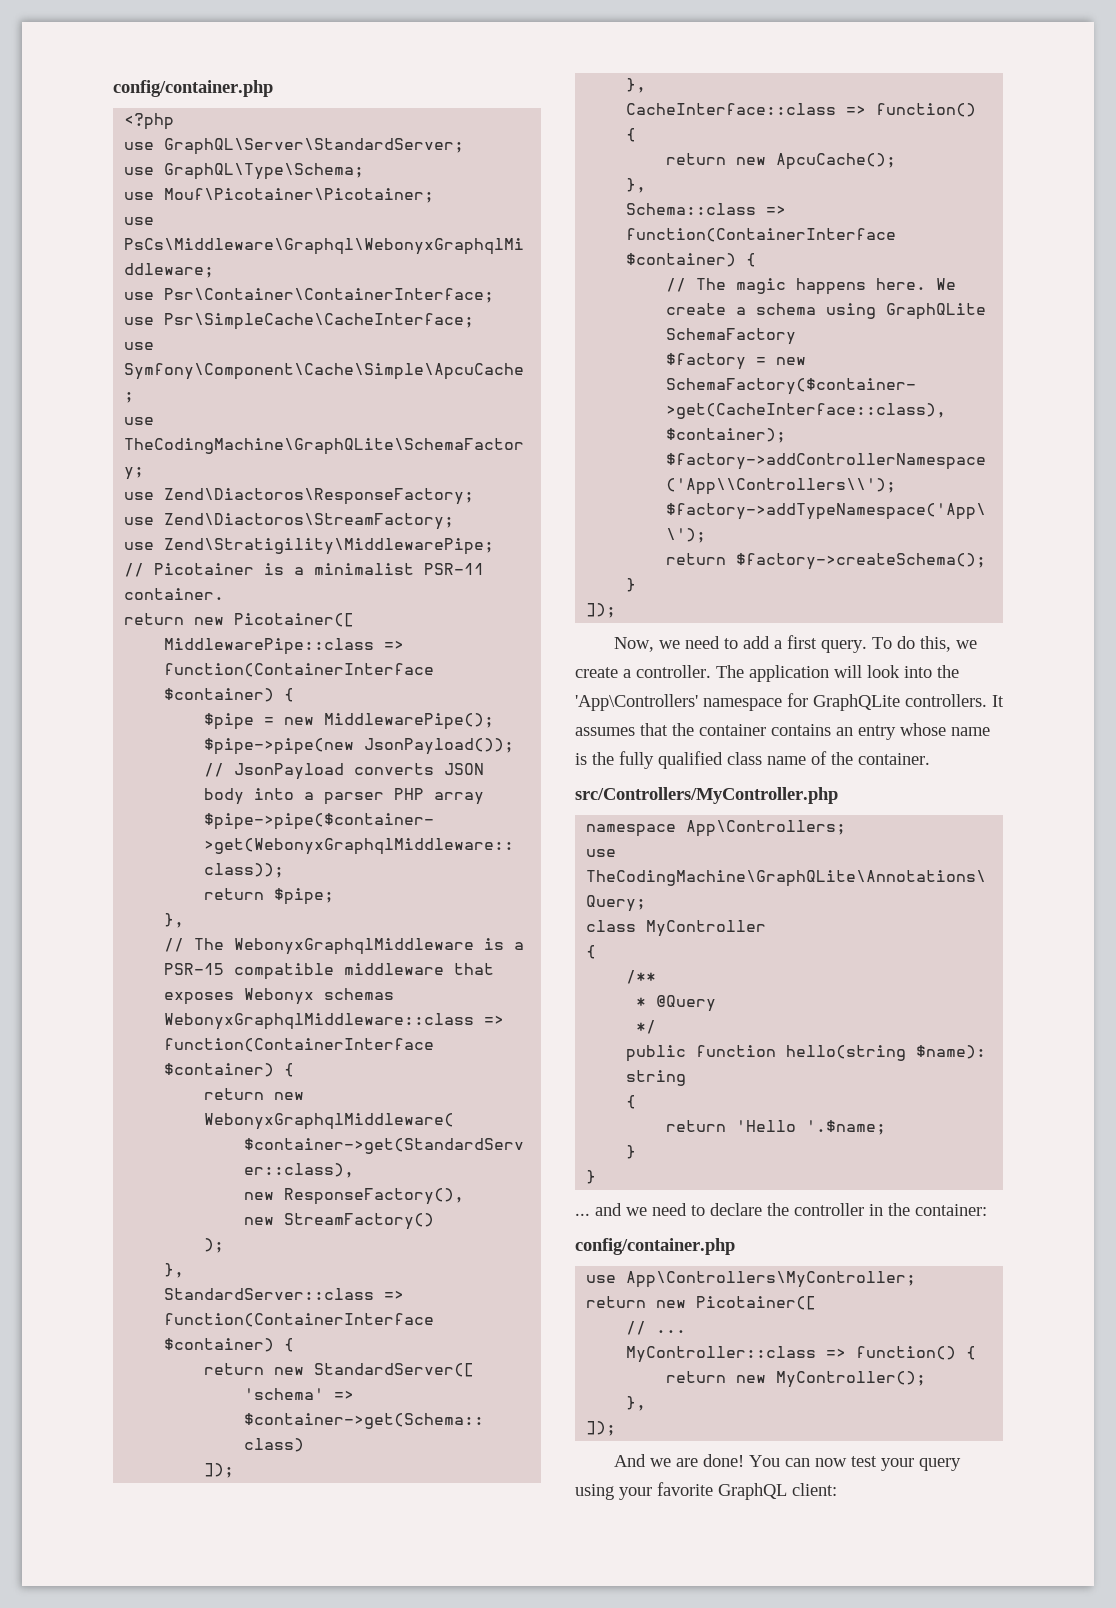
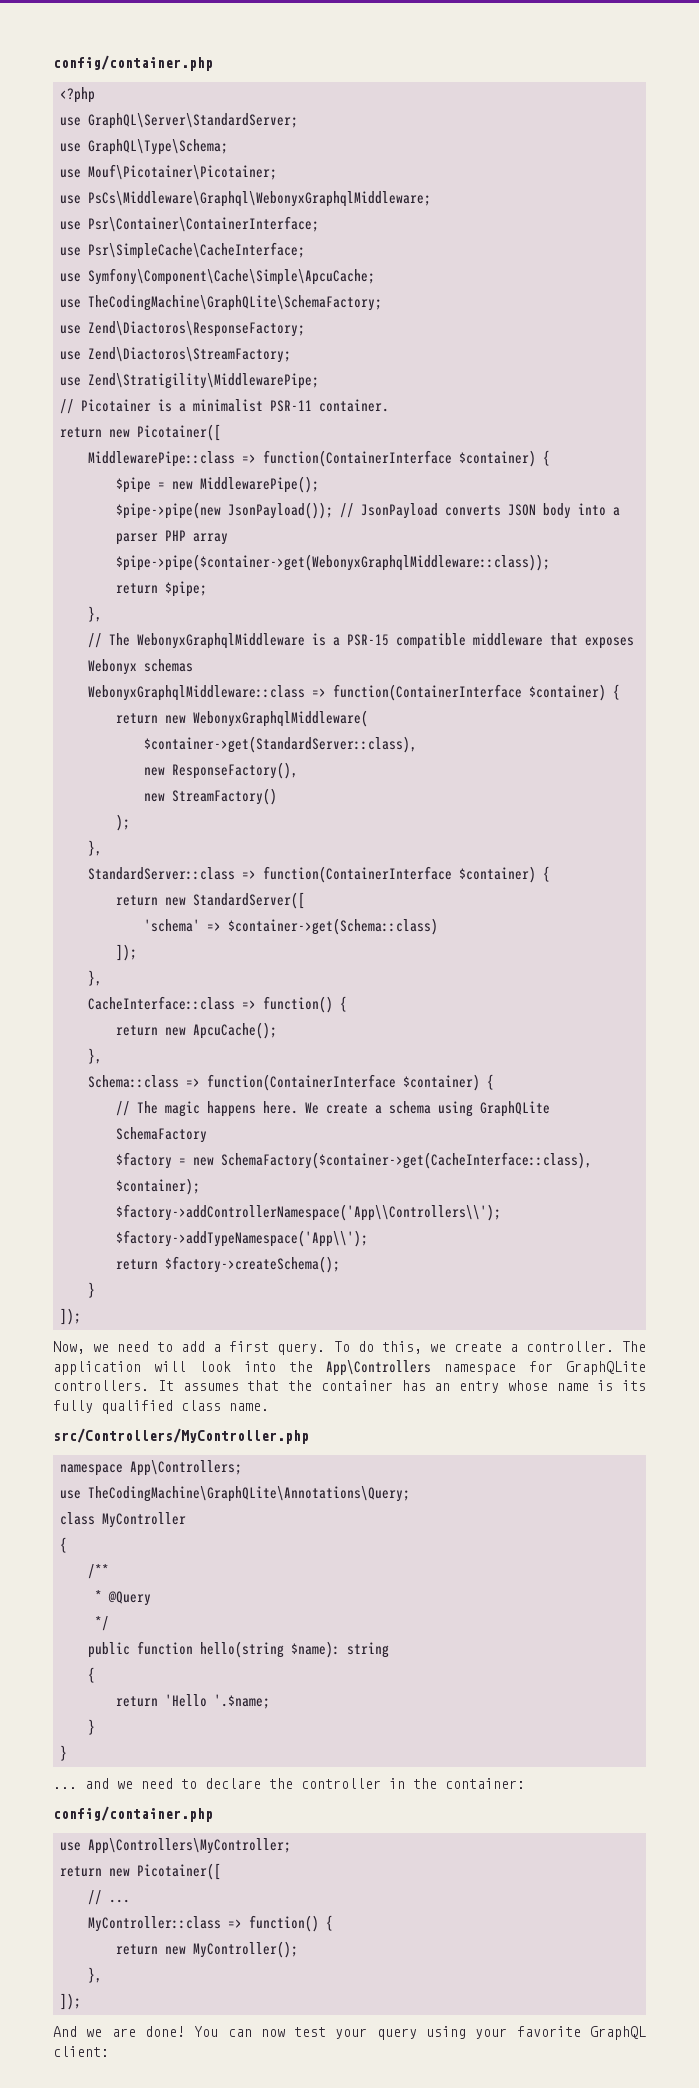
- The application will look into the 'App\Controllers' namespace for GraphQLite controllers.
+ The application will look into the App\Controllers namespace for GraphQLite controllers.
- It assumes that the container contains an entry whose name is the fully qualified class name of the container.
+ It assumes that the container has an entry whose name is its fully qualified class name.

